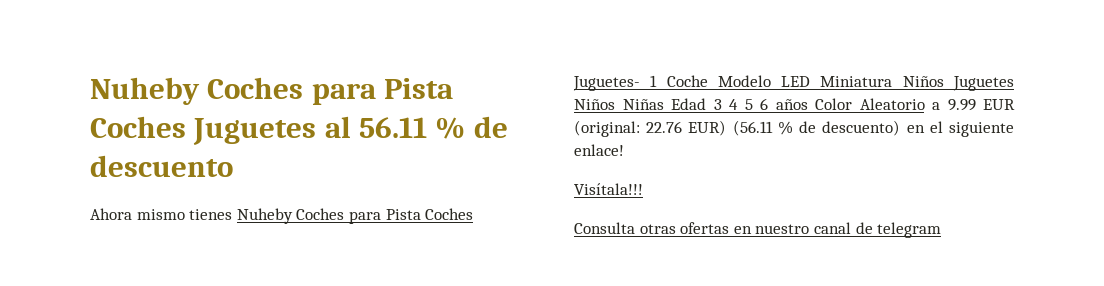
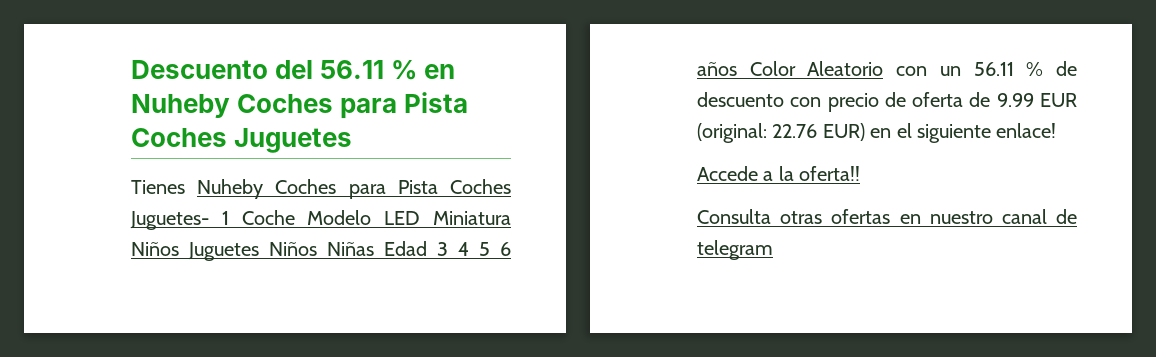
- Nuheby Coches para Pista Coches Juguetes al 56.11 % de descuento
- Ahora mismo tienes Nuheby Coches para Pista Coches Juguetes- 1 Coche Modelo LED Miniatura Niños Juguetes Niños Niñas Edad 3 4 5 6 años Color Aleatorio a 9.99 EUR (original: 22.76 EUR) (56.11 % de descuento) en el siguiente enlace!
+ Descuento del 56.11 % en Nuheby Coches para Pista Coches Juguetes
+ Tienes Nuheby Coches para Pista Coches Juguetes- 1 Coche Modelo LED Miniatura Niños Juguetes Niños Niñas Edad 3 4 5 6 años Color Aleatorio con un 56.11 % de descuento con precio de oferta de 9.99 EUR (original: 22.76 EUR) en el siguiente enlace!
- Visítala!!!
+ Accede a la oferta!!

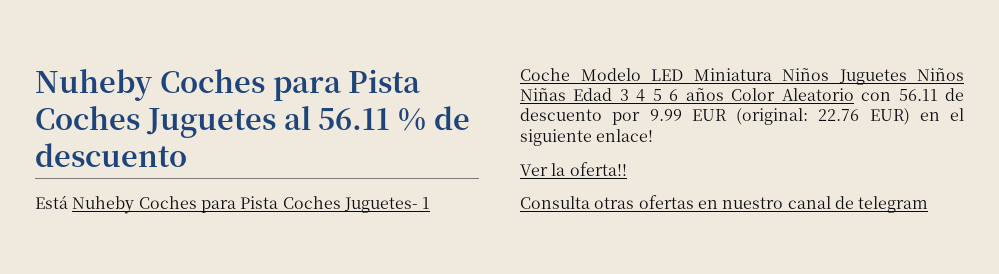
- Descuento del 56.11 % en Nuheby Coches para Pista Coches Juguetes
- Tienes Nuheby Coches para Pista Coches Juguetes- 1 Coche Modelo LED Miniatura Niños Juguetes Niños Niñas Edad 3 4 5 6 años Color Aleatorio con un 56.11 % de descuento con precio de oferta de 9.99 EUR (original: 22.76 EUR) en el siguiente enlace!
+ Nuheby Coches para Pista Coches Juguetes al 56.11 % de descuento
+ Está Nuheby Coches para Pista Coches Juguetes- 1 Coche Modelo LED Miniatura Niños Juguetes Niños Niñas Edad 3 4 5 6 años Color Aleatorio con 56.11 de descuento por 9.99 EUR (original: 22.76 EUR) en el siguiente enlace!
- Accede a la oferta!!
+ Ver la oferta!!

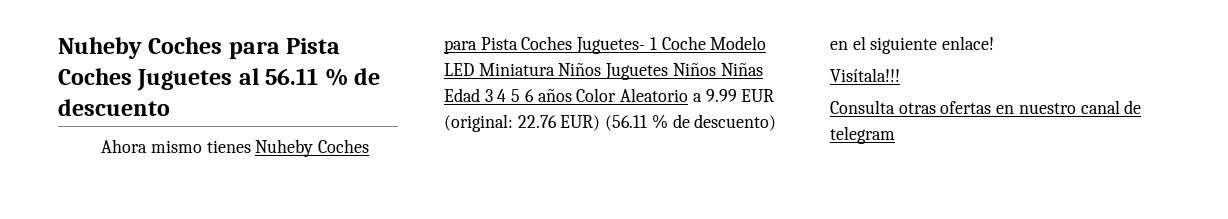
- Está Nuheby Coches para Pista Coches Juguetes- 1 Coche Modelo LED Miniatura Niños Juguetes Niños Niñas Edad 3 4 5 6 años Color Aleatorio con 56.11 de descuento por 9.99 EUR (original: 22.76 EUR) en el siguiente enlace!
+ Ahora mismo tienes Nuheby Coches para Pista Coches Juguetes- 1 Coche Modelo LED Miniatura Niños Juguetes Niños Niñas Edad 3 4 5 6 años Color Aleatorio a 9.99 EUR (original: 22.76 EUR) (56.11 % de descuento) en el siguiente enlace!
- Ver la oferta!!
+ Visítala!!!

